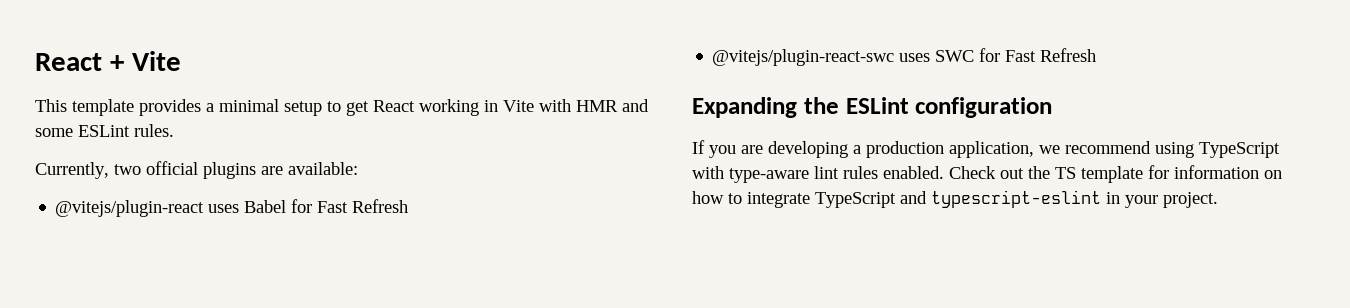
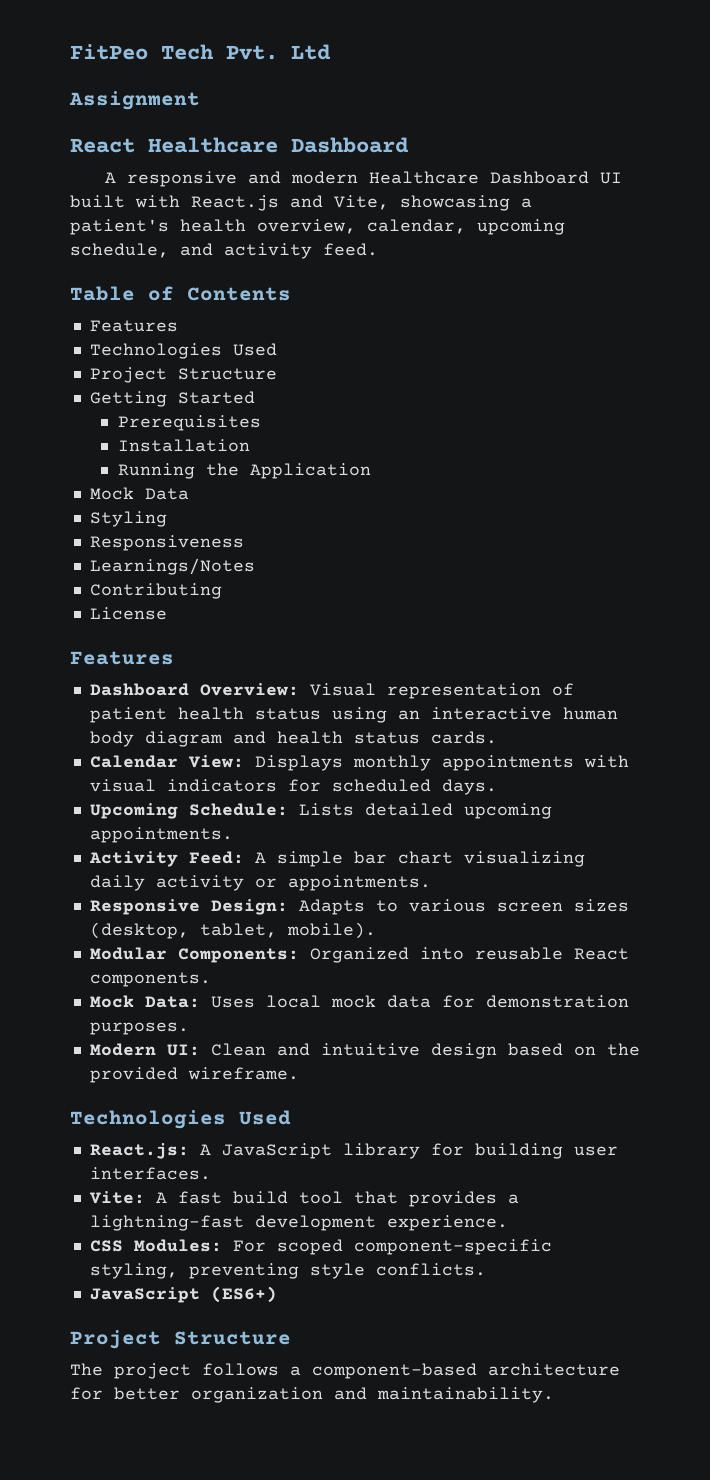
- React + Vite
- This template provides a minimal setup to get React working in Vite with HMR and some ESLint rules.
- Currently, two official plugins are available:
- @vitejs/plugin-react uses Babel for Fast Refresh
- @vitejs/plugin-react-swc uses SWC for Fast Refresh
- Expanding the ESLint configuration
- If you are developing a production application, we recommend using TypeScript with type-aware lint rules enabled. Check out the TS template for information on how to integrate TypeScript and typescript-eslint in your project.
+ FitPeo Tech Pvt. Ltd
+ Assignment
+ React Healthcare Dashboard
+ A responsive and modern Healthcare Dashboard UI built with React.js and Vite, showcasing a patient's health overview, calendar, upcoming schedule, and activity feed.
+ Table of Contents
+ Features
+ Technologies Used
+ Project Structure
+ Getting Started
+ Prerequisites
+ Installation
+ Running the Application
+ Mock Data
+ Styling
+ Responsiveness
+ Learnings/Notes
+ Contributing
+ License
+ Features
+ Dashboard Overview: Visual representation of patient health status using an interactive human body diagram and health status cards.
+ Calendar View: Displays monthly appointments with visual indicators for scheduled days.
+ Upcoming Schedule: Lists detailed upcoming appointments.
+ Activity Feed: A simple bar chart visualizing daily activity or appointments.
+ Responsive Design: Adapts to various screen sizes (desktop, tablet, mobile).
+ Modular Components: Organized into reusable React components.
+ Mock Data: Uses local mock data for demonstration purposes.
+ Modern UI: Clean and intuitive design based on the provided wireframe.
+ Technologies Used
+ React.js: A JavaScript library for building user interfaces.
+ Vite: A fast build tool that provides a lightning-fast development experience.
+ CSS Modules: For scoped component-specific styling, preventing style conflicts.
+ JavaScript (ES6+)
+ Project Structure
+ The project follows a component-based architecture for better organization and maintainability.

